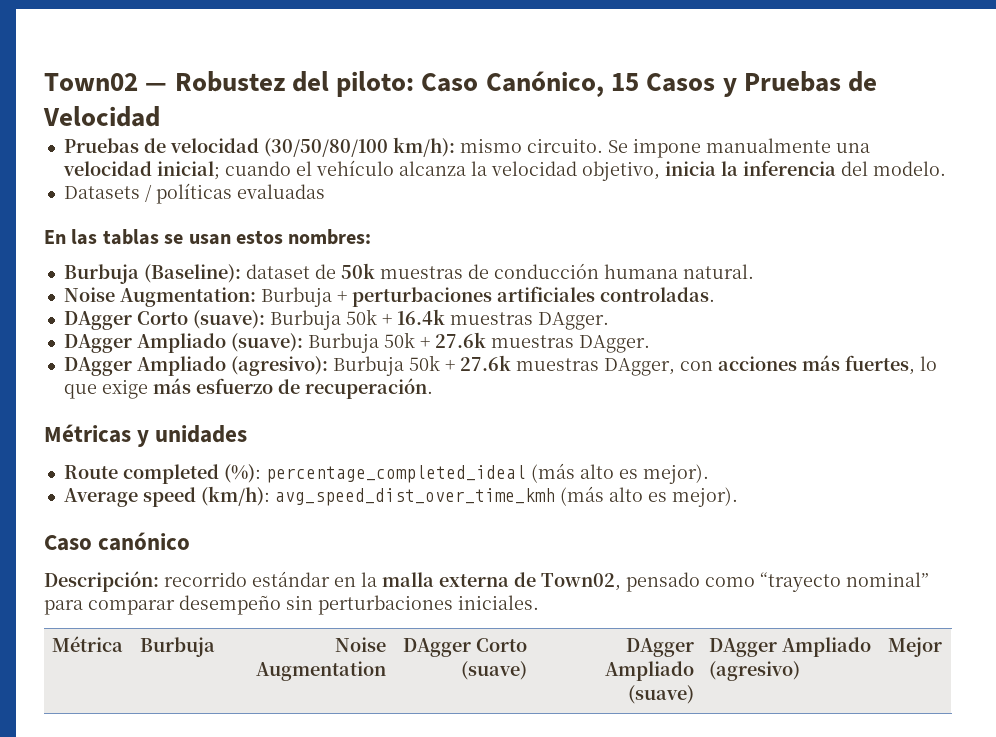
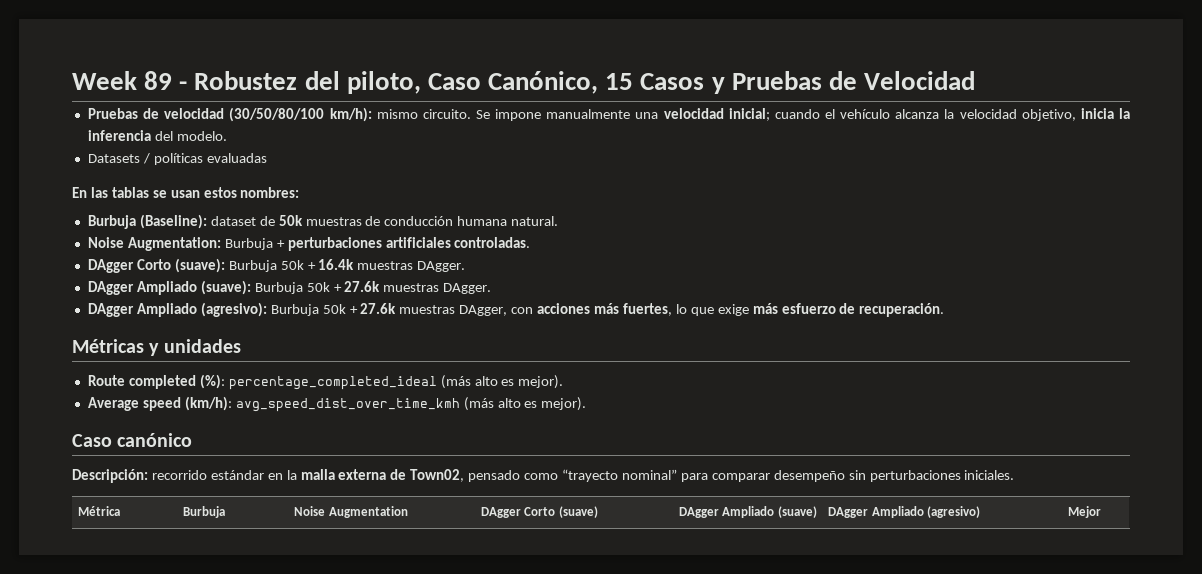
- Town02 — Robustez del piloto: Caso Canónico, 15 Casos y Pruebas de Velocidad
+ Week 89 - Robustez del piloto, Caso Canónico, 15 Casos y Pruebas de Velocidad

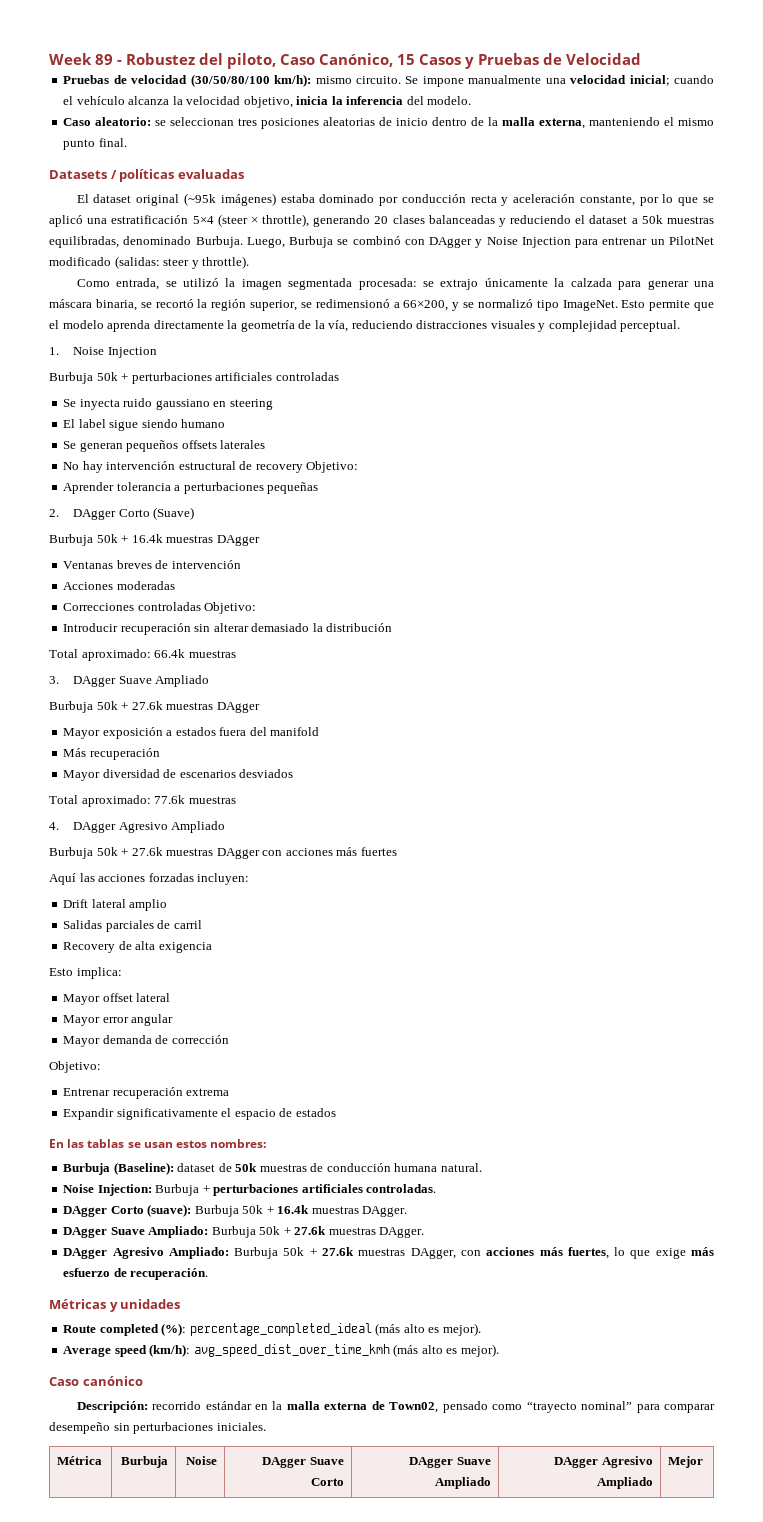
+ Caso aleatorio: se seleccionan tres posiciones aleatorias de inicio dentro de la malla externa, manteniendo el mismo punto final.
  Datasets / políticas evaluadas
+ El dataset original (~95k imágenes) estaba dominado por conducción recta y aceleración constante, por lo que se aplicó una estratificación 5×4 (steer × throttle), generando 20 clases balanceadas y reduciendo el dataset a 50k muestras equilibradas, denominado Burbuja. Luego, Burbuja se combinó con DAgger y Noise Injection para entrenar un PilotNet modificado (salidas: steer y throttle).
+ Como entrada, se utilizó la imagen segmentada procesada: se extrajo únicamente la calzada para generar una máscara binaria, se recortó la región superior, se redimensionó a 66×200, y se normalizó tipo ImageNet. Esto permite que el modelo aprenda directamente la geometría de la vía, reduciendo distracciones visuales y complejidad perceptual.
+ 1. Noise Injection
+ Burbuja 50k + perturbaciones artificiales controladas
+ Se inyecta ruido gaussiano en steering
+ El label sigue siendo humano
+ Se generan pequeños offsets laterales
+ No hay intervención estructural de recovery Objetivo:
+ Aprender tolerancia a perturbaciones pequeñas
+ 2. DAgger Corto (Suave)
+ Burbuja 50k + 16.4k muestras DAgger
+ Ventanas breves de intervención
+ Acciones moderadas
+ Correcciones controladas Objetivo:
+ Introducir recuperación sin alterar demasiado la distribución
+ Total aproximado: 66.4k muestras
+ 3. DAgger Suave Ampliado
+ Burbuja 50k + 27.6k muestras DAgger
+ Mayor exposición a estados fuera del manifold
+ Más recuperación
+ Mayor diversidad de escenarios desviados
+ Total aproximado: 77.6k muestras
+ 4. DAgger Agresivo Ampliado
+ Burbuja 50k + 27.6k muestras DAgger con acciones más fuertes
+ Aquí las acciones forzadas incluyen:
+ Drift lateral amplio
+ Salidas parciales de carril
+ Recovery de alta exigencia
+ Esto implica:
+ Mayor offset lateral
+ Mayor error angular
+ Mayor demanda de corrección
+ Objetivo:
+ Entrenar recuperación extrema
+ Expandir significativamente el espacio de estados
- Noise Augmentation: Burbuja + perturbaciones artificiales controladas.
+ Noise Injection: Burbuja + perturbaciones artificiales controladas.
- DAgger Ampliado (suave): Burbuja 50k + 27.6k muestras DAgger.
+ DAgger Suave Ampliado: Burbuja 50k + 27.6k muestras DAgger.
- DAgger Ampliado (agresivo): Burbuja 50k + 27.6k muestras DAgger, con acciones más fuertes, lo que exige más esfuerzo de recuperación.
+ DAgger Agresivo Ampliado: Burbuja 50k + 27.6k muestras DAgger, con acciones más fuertes, lo que exige más esfuerzo de recuperación.
- Métrica | Burbuja | Noise Augmentation | DAgger Corto (suave) | DAgger Ampliado (suave) | DAgger Ampliado (agresivo) | Mejor
+ Métrica | Burbuja | Noise | DAgger Suave Corto | DAgger Suave Ampliado | DAgger Agresivo Ampliado | Mejor

